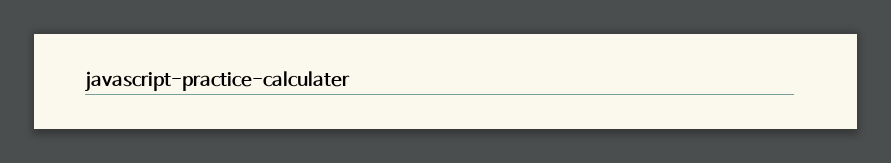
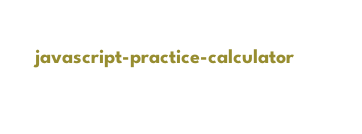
- javascript-practice-calculater
+ javascript-practice-calculator

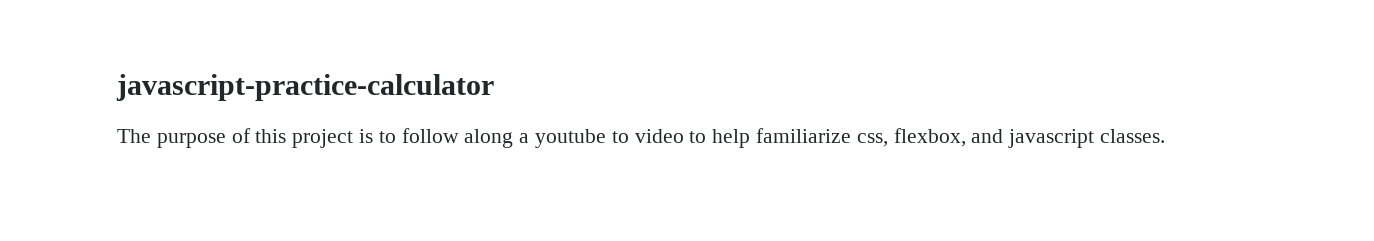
+ The purpose of this project is to follow along a youtube to video to help familiarize css, flexbox, and javascript classes.

